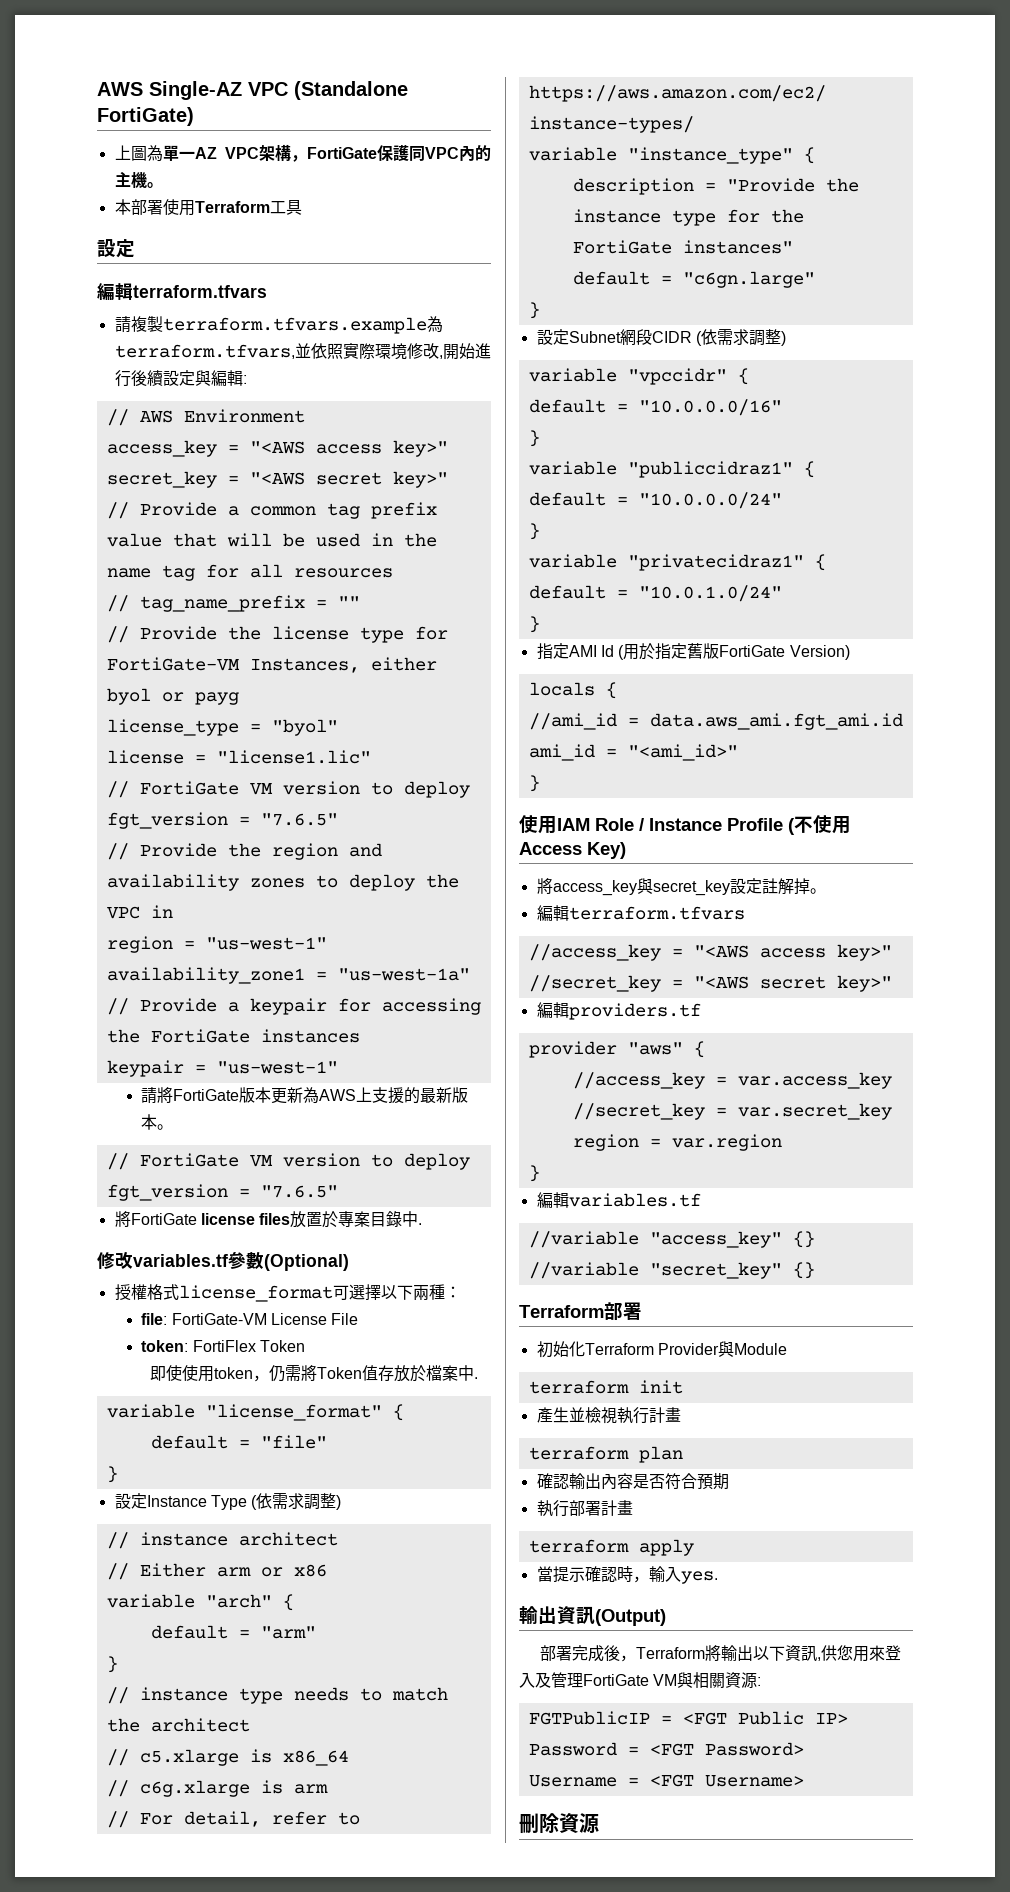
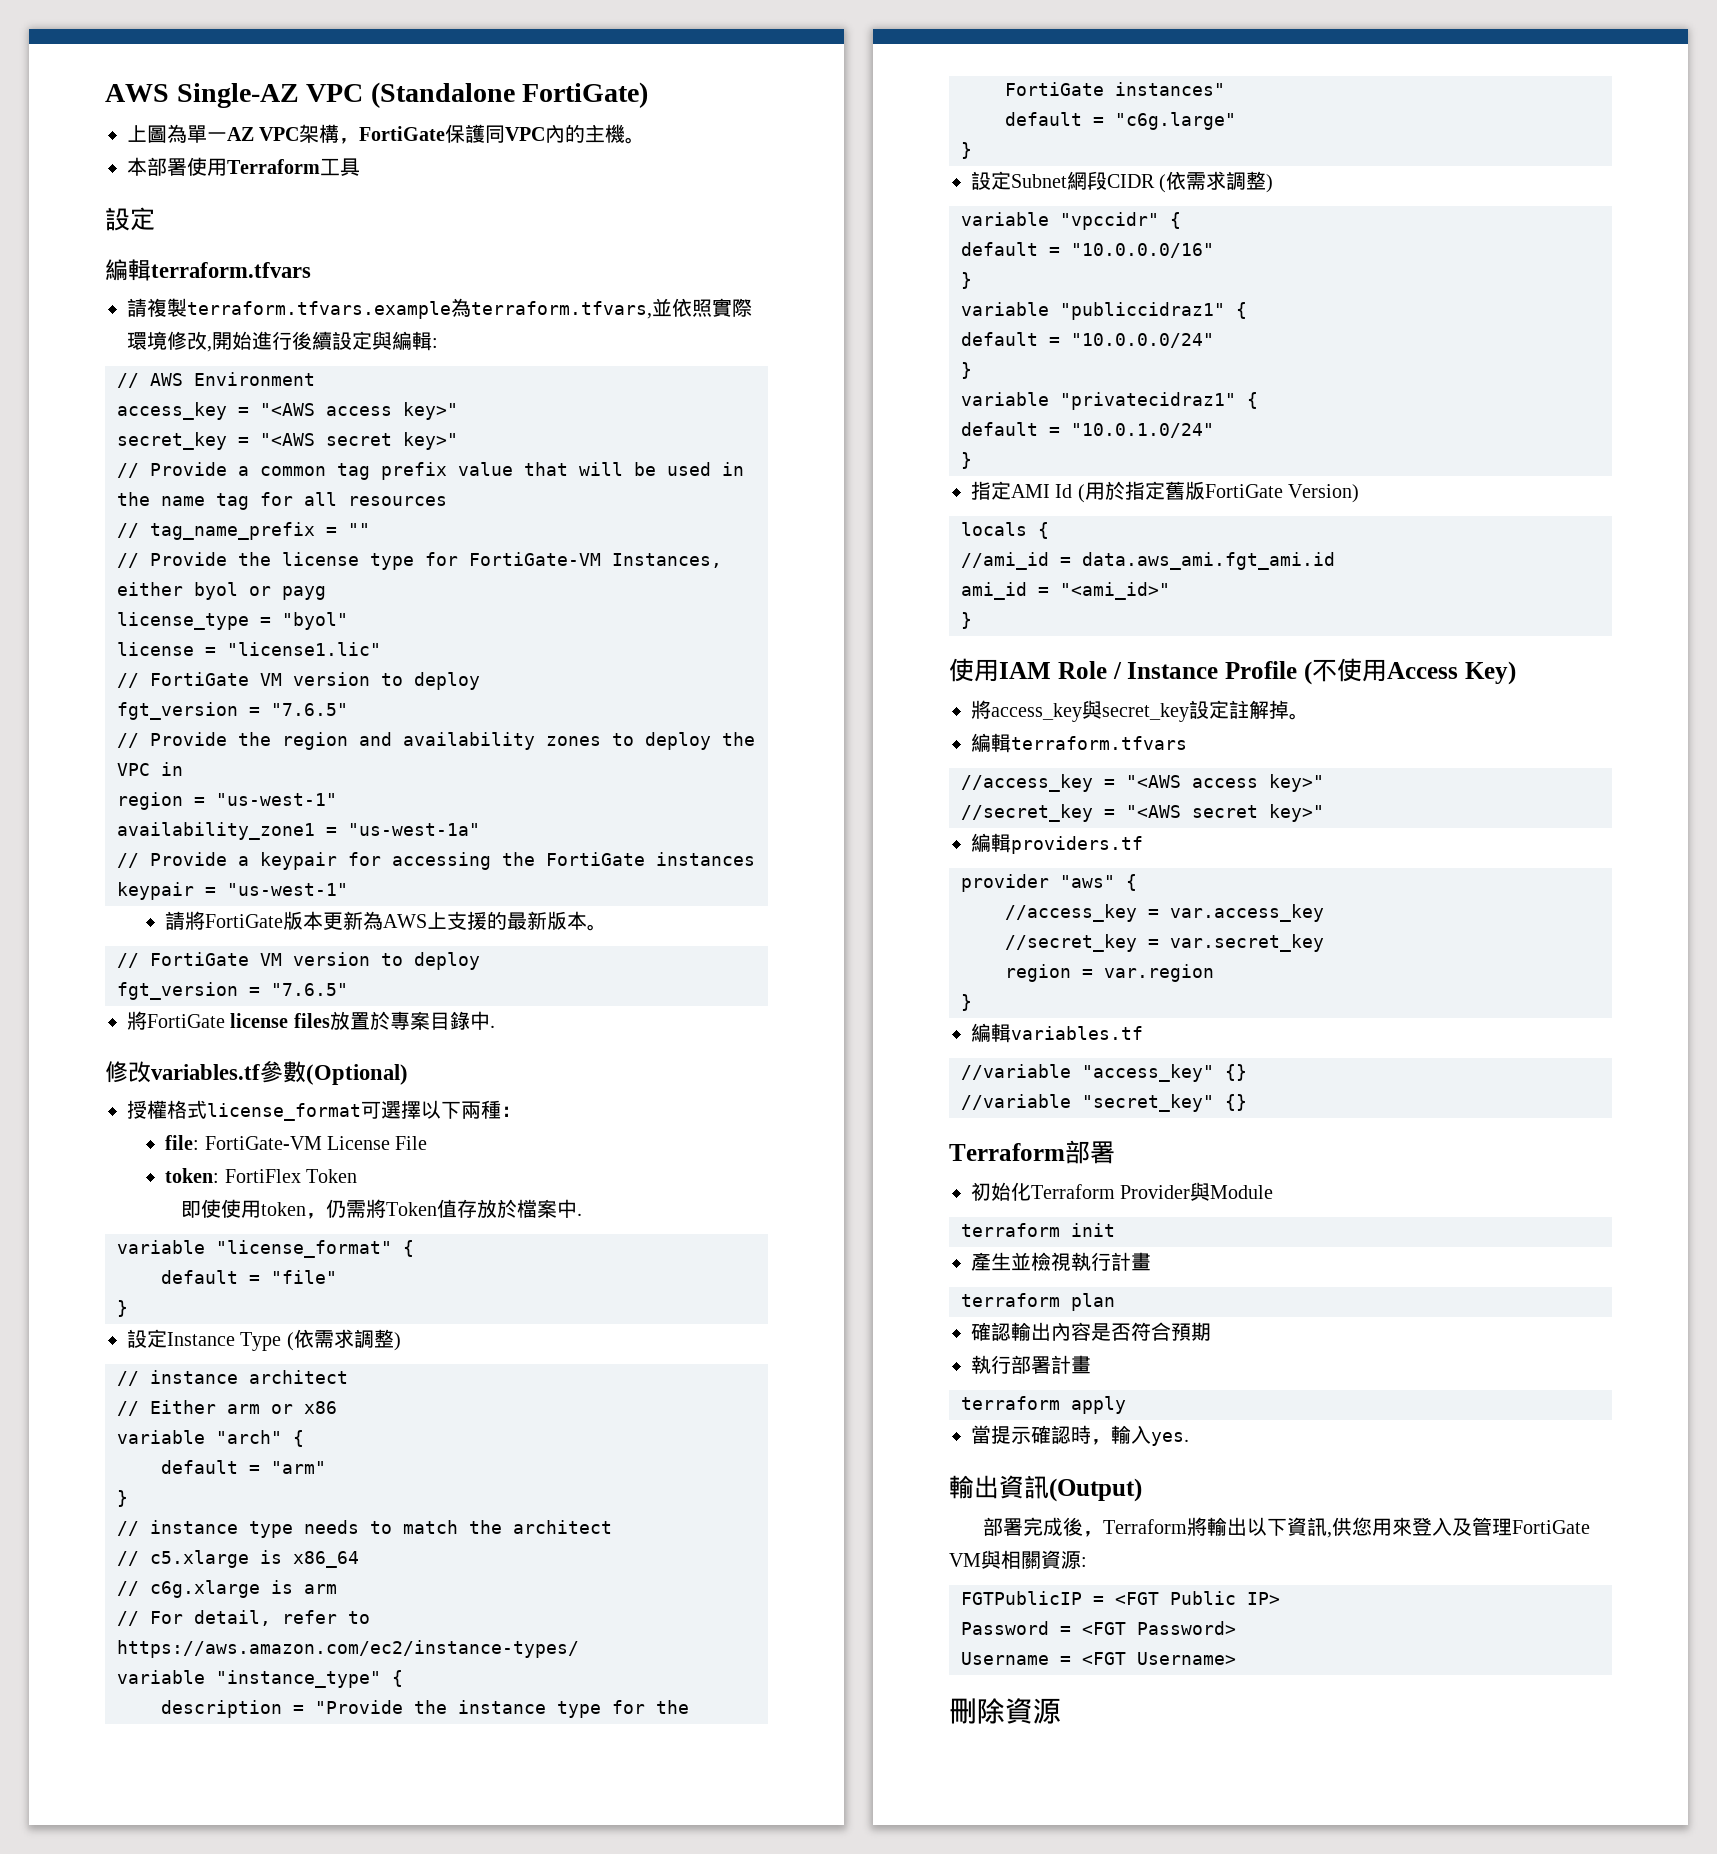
- default = "c6gn.large"
+ default = "c6g.large"

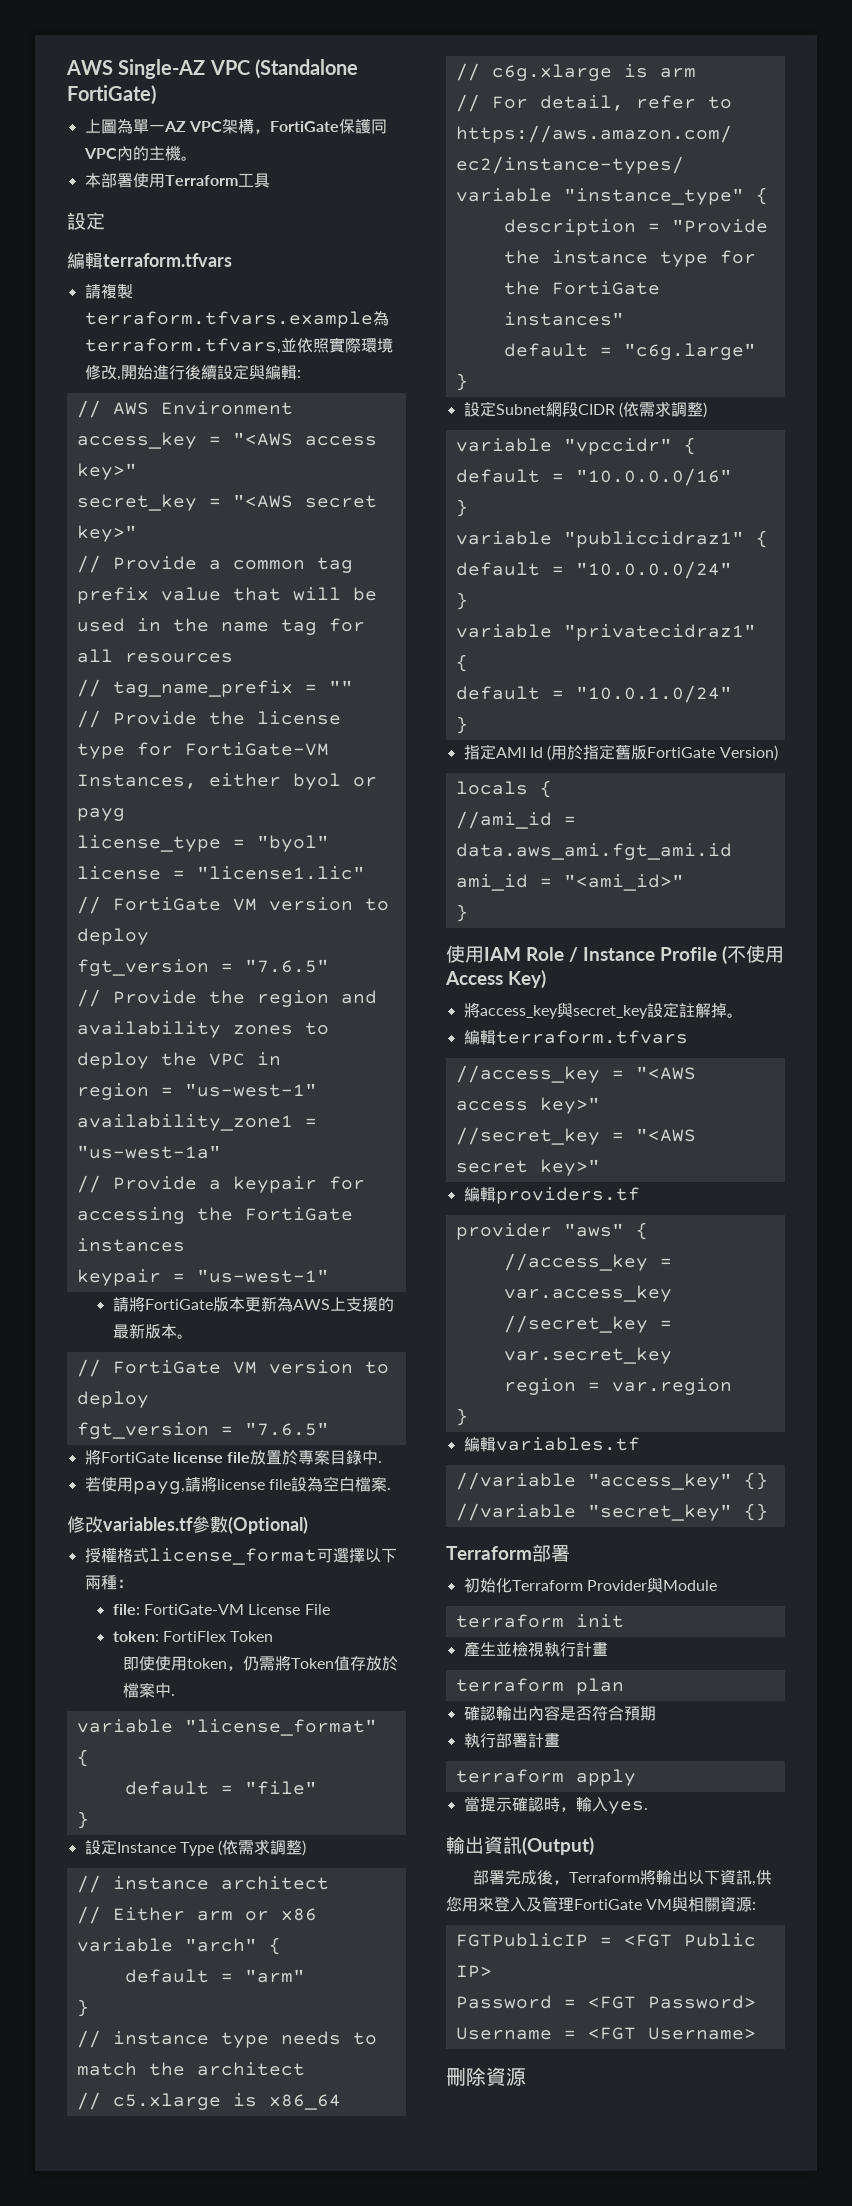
- 將FortiGate license files放置於專案目錄中.
+ 將FortiGate license file放置於專案目錄中.
+ 若使用payg,請將license file設為空白檔案.

